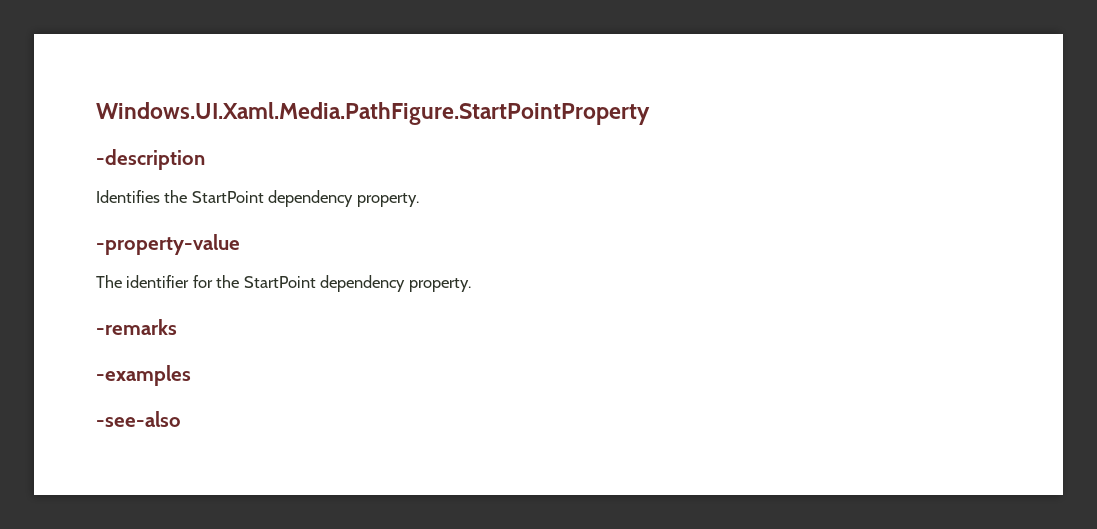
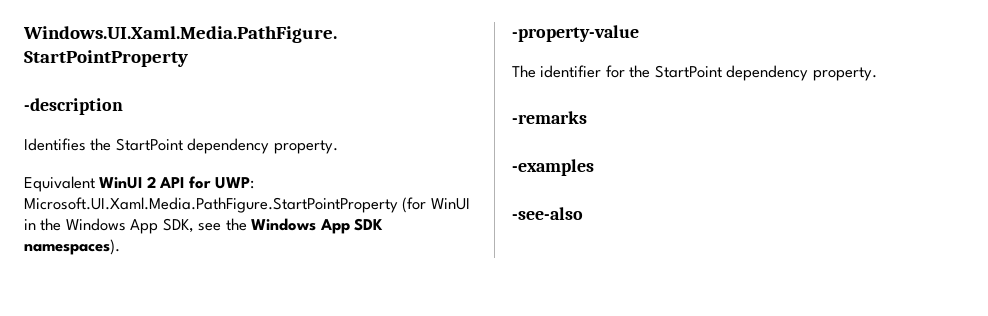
+ Equivalent WinUI 2 API for UWP: Microsoft.UI.Xaml.Media.PathFigure.StartPointProperty (for WinUI in the Windows App SDK, see the Windows App SDK namespaces).

